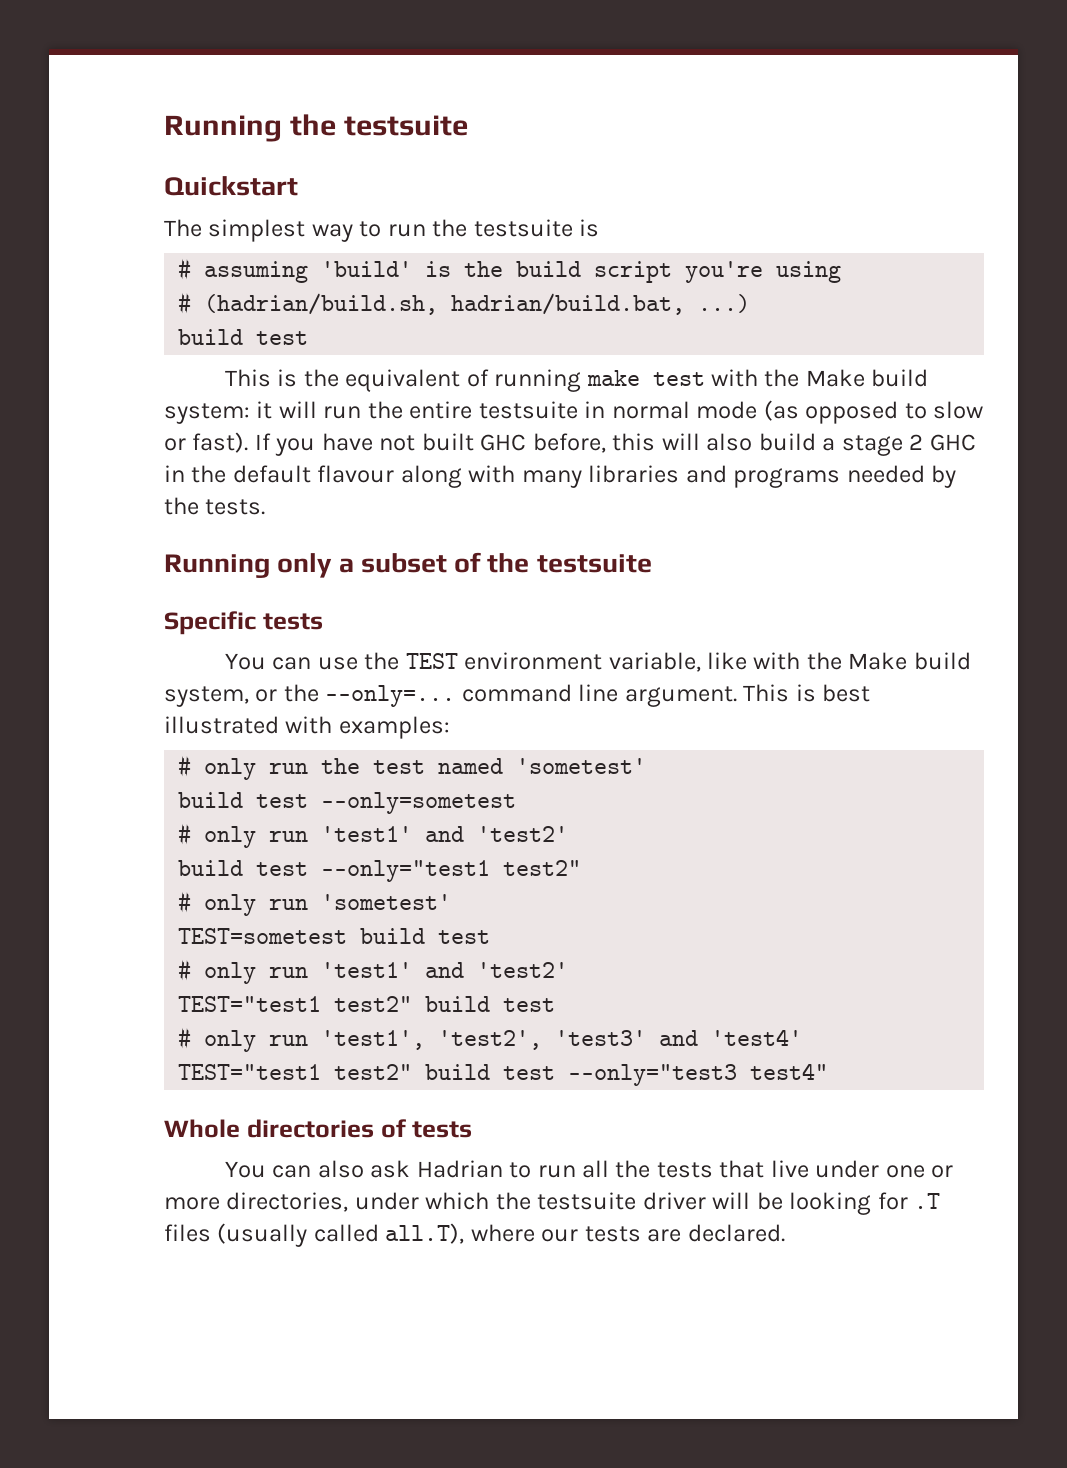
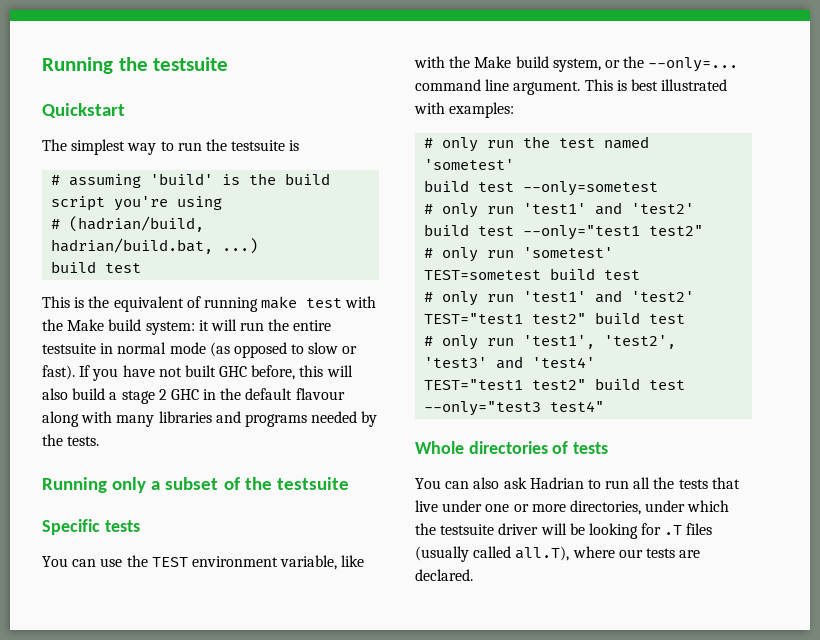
- # (hadrian/build.sh, hadrian/build.bat, ...)
+ # (hadrian/build, hadrian/build.bat, ...)

